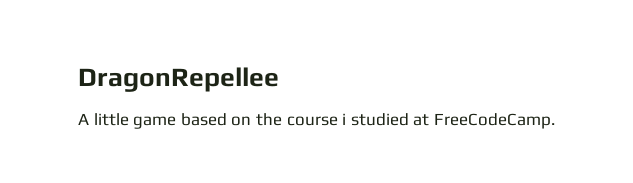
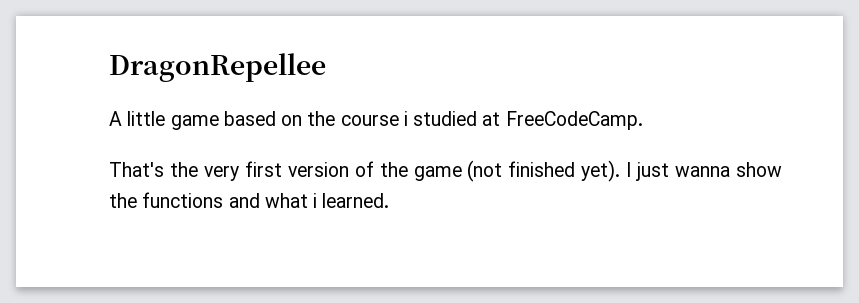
+ That's the very first version of the game (not finished yet). I just wanna show the functions and what i learned.

